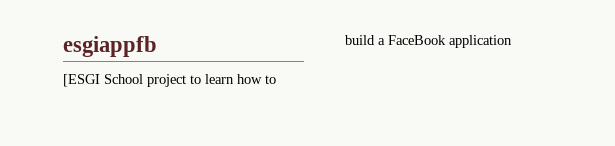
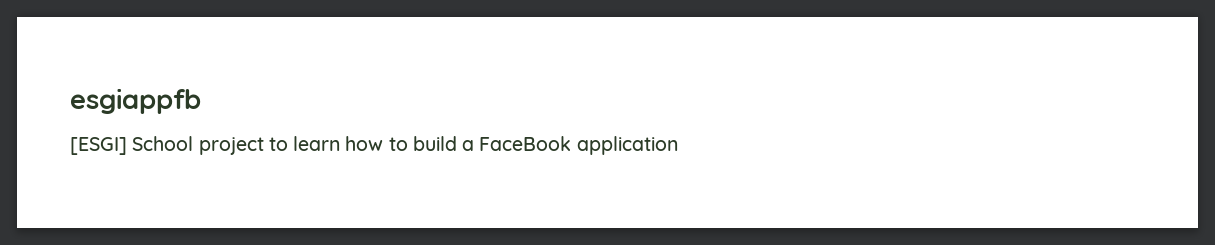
- [ESGI School project to learn how to build a FaceBook application
+ [ESGI] School project to learn how to build a FaceBook application

